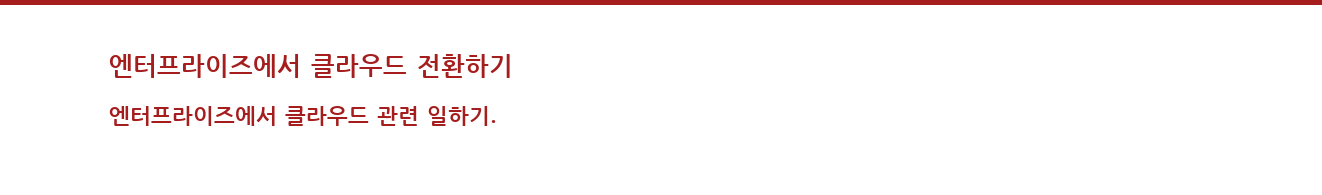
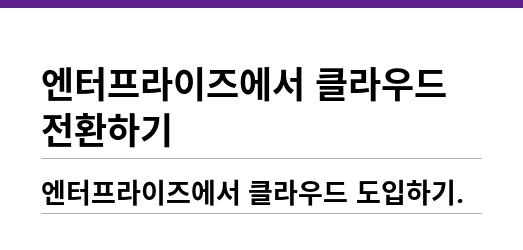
- 엔터프라이즈에서 클라우드 관련 일하기.
+ 엔터프라이즈에서 클라우드 도입하기.

